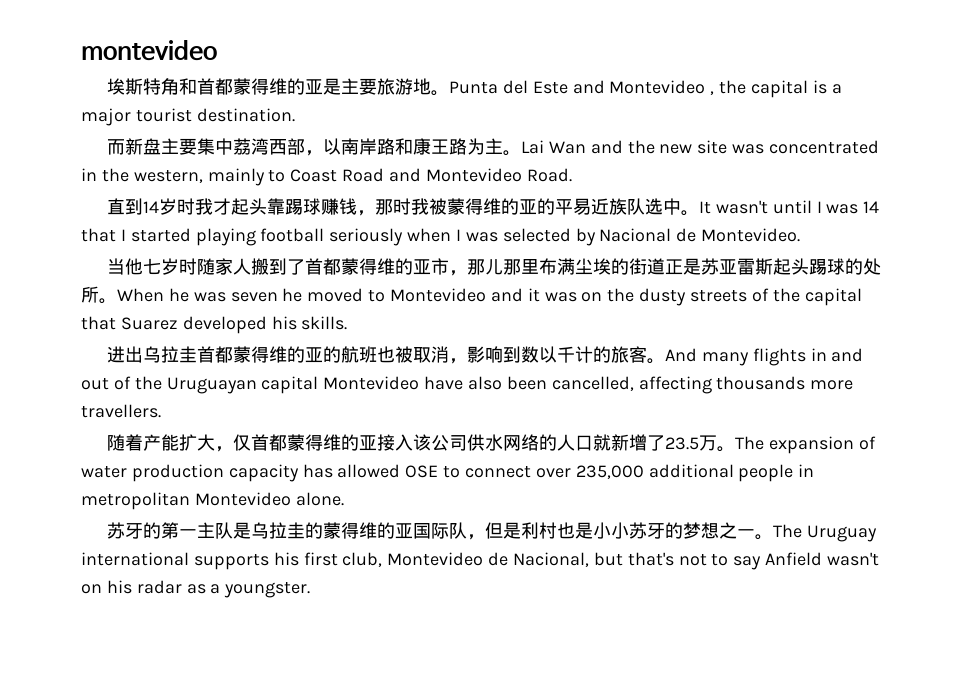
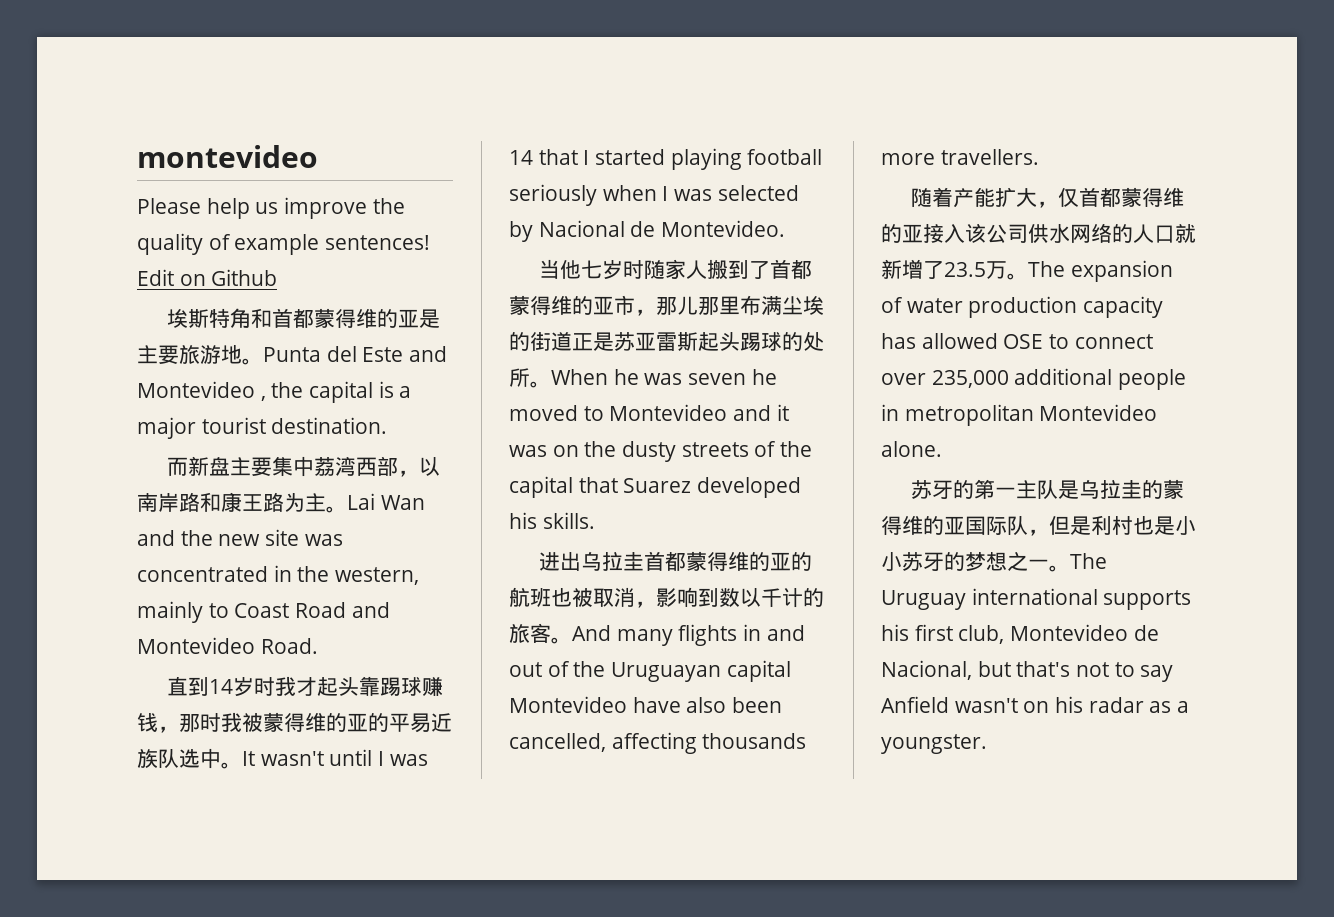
+ Please help us improve the quality of example sentences! Edit on Github

